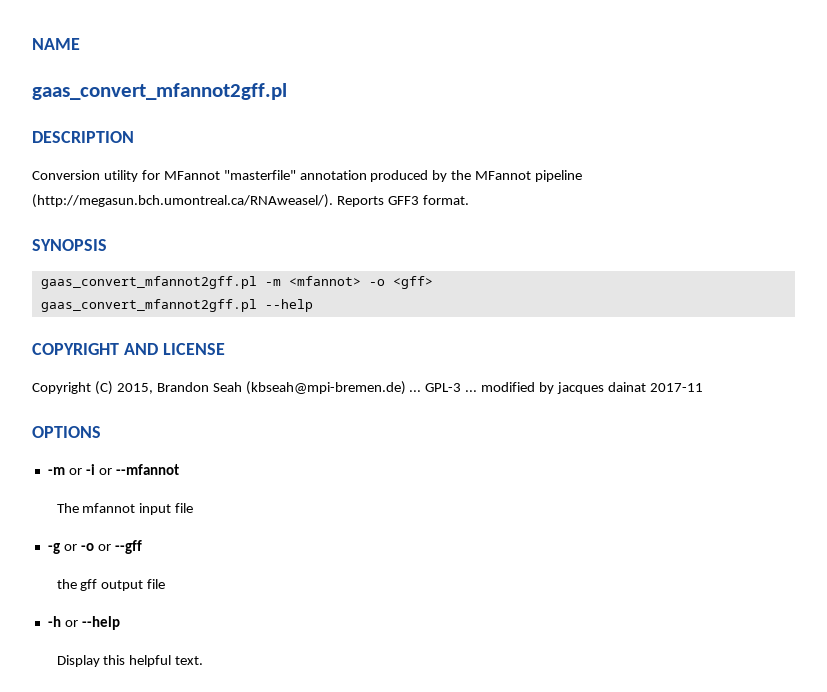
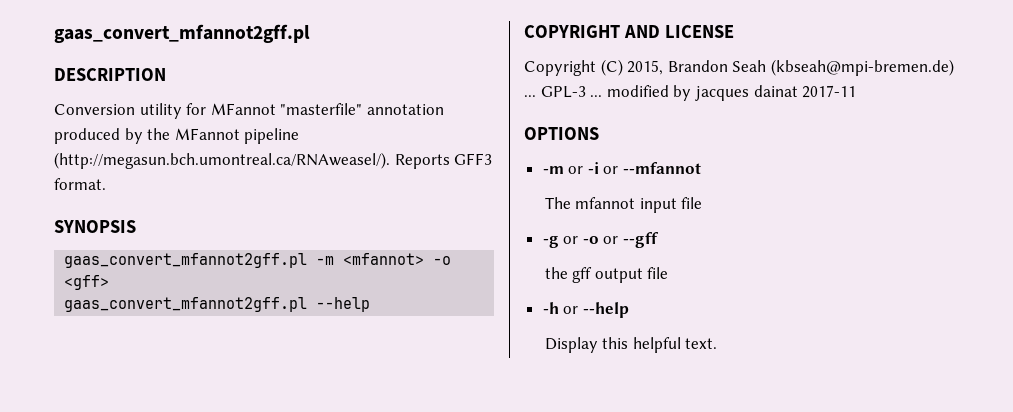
- NAME

